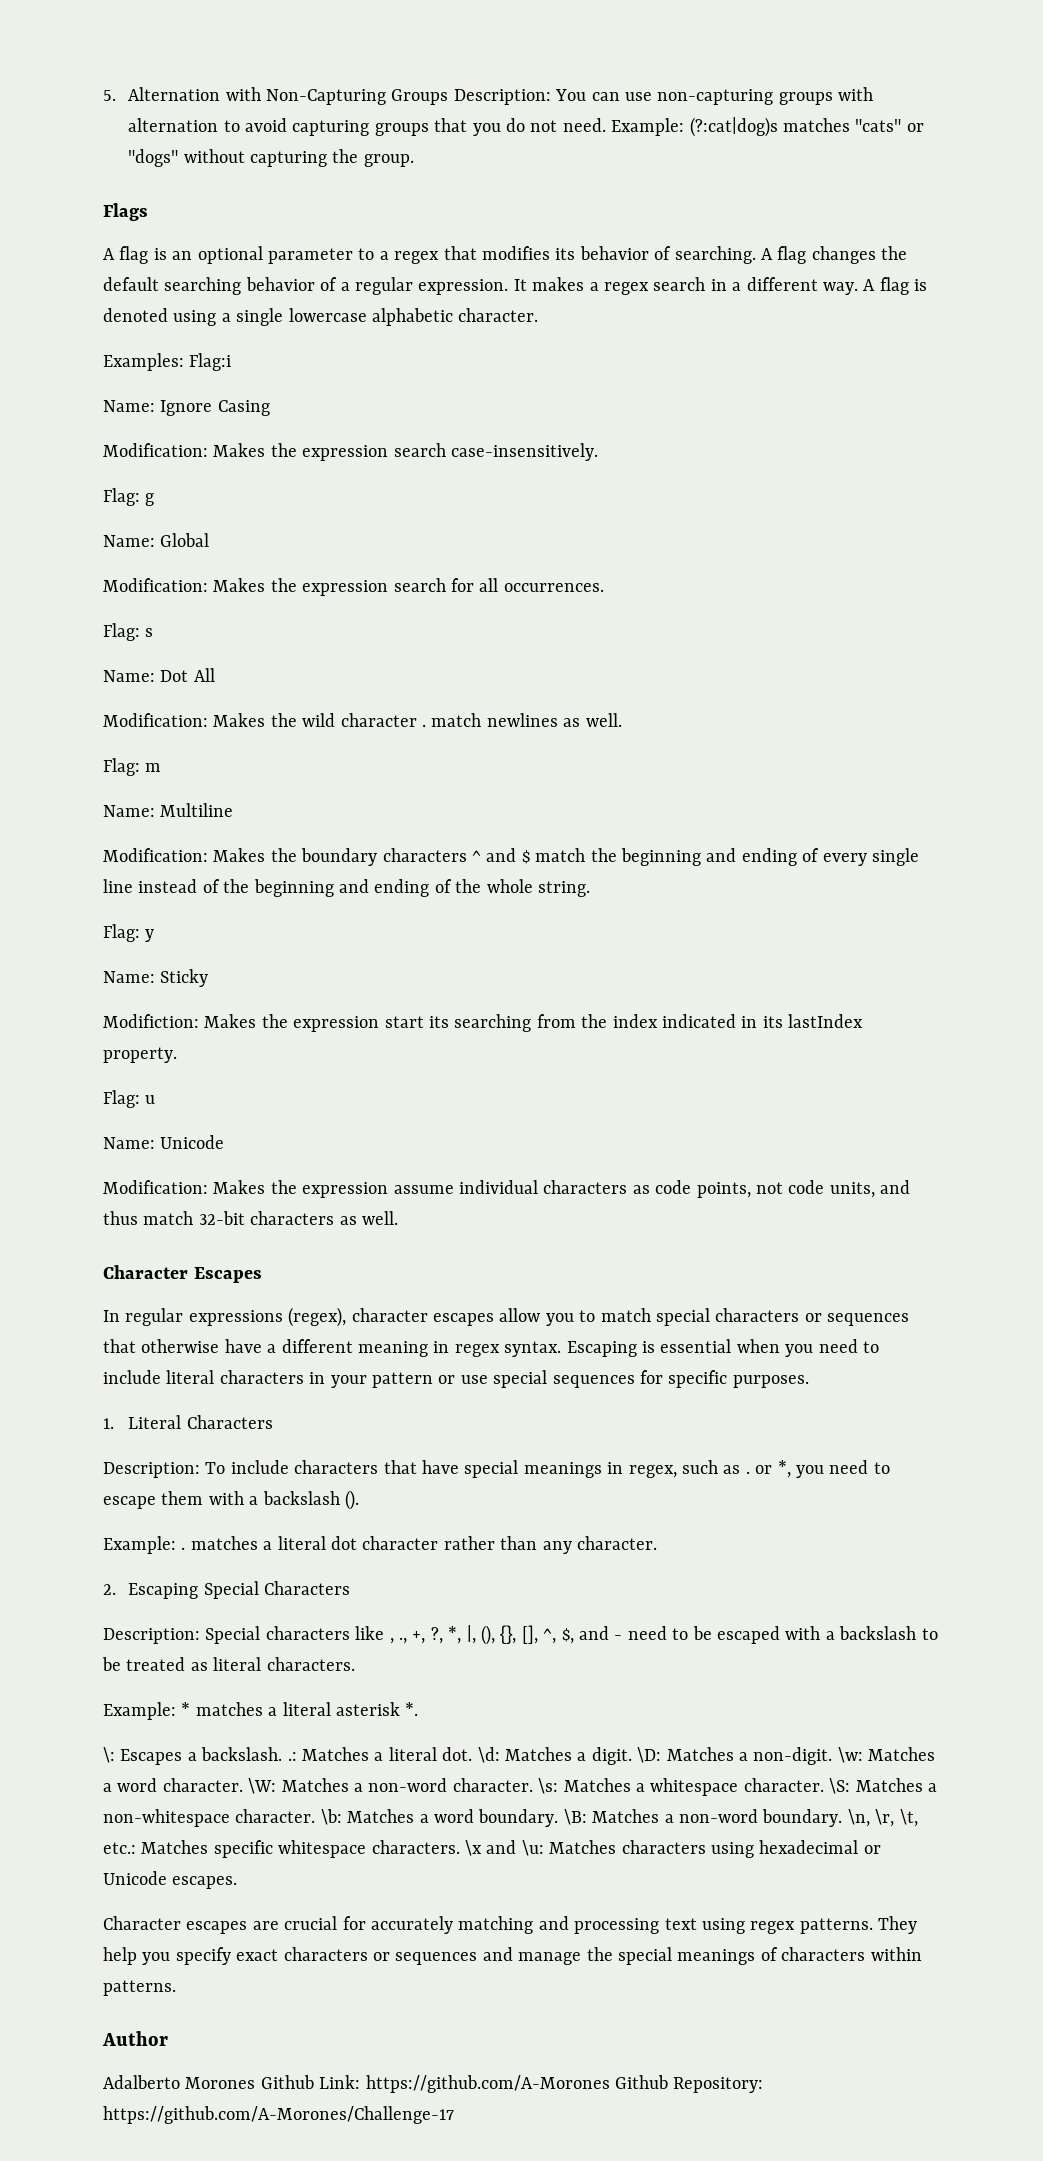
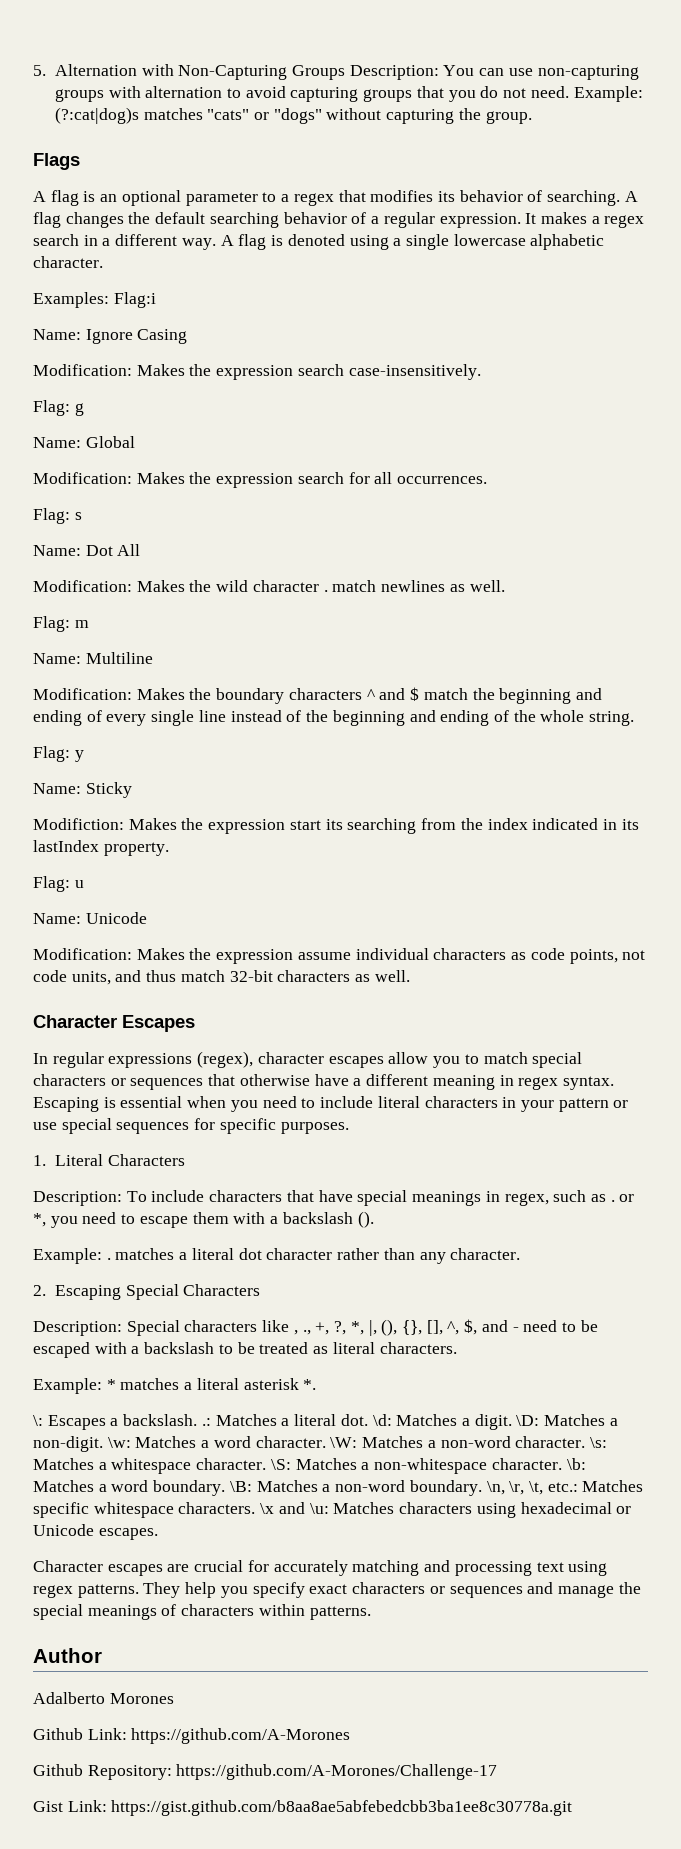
- Adalberto Morones Github Link: https://github.com/A-Morones Github Repository: https://github.com/A-Morones/Challenge-17
+ Adalberto Morones
+ Github Link: https://github.com/A-Morones
+ Github Repository: https://github.com/A-Morones/Challenge-17
+ Gist Link: https://gist.github.com/b8aa8ae5abfebedcbb3ba1ee8c30778a.git

